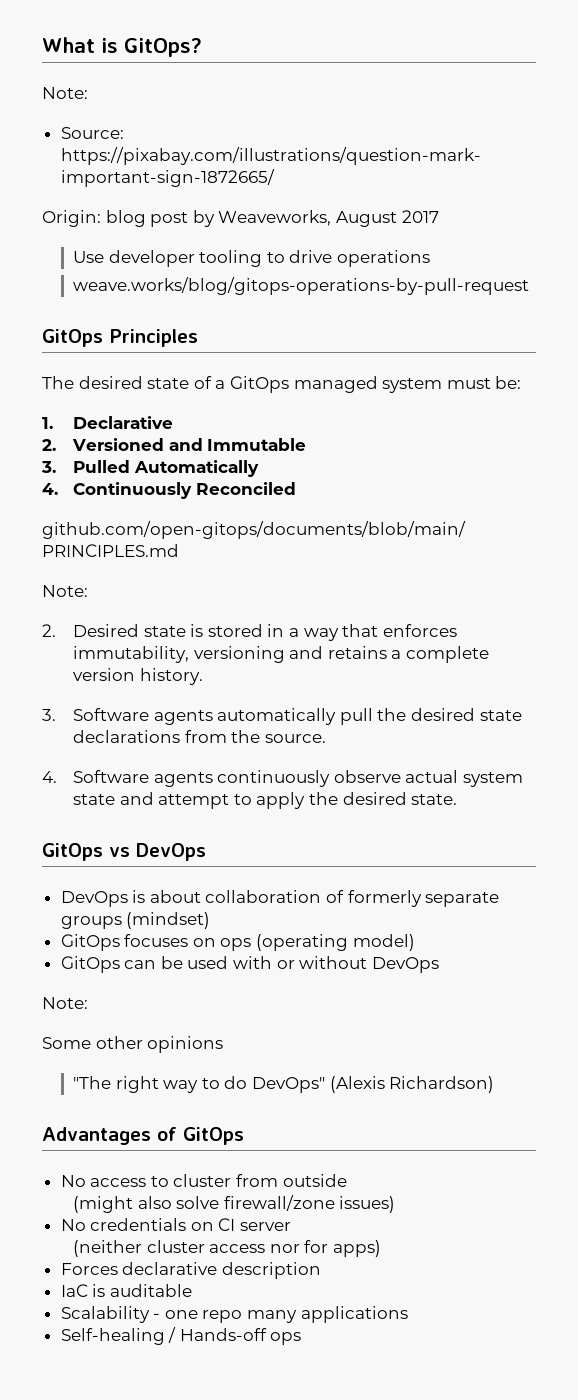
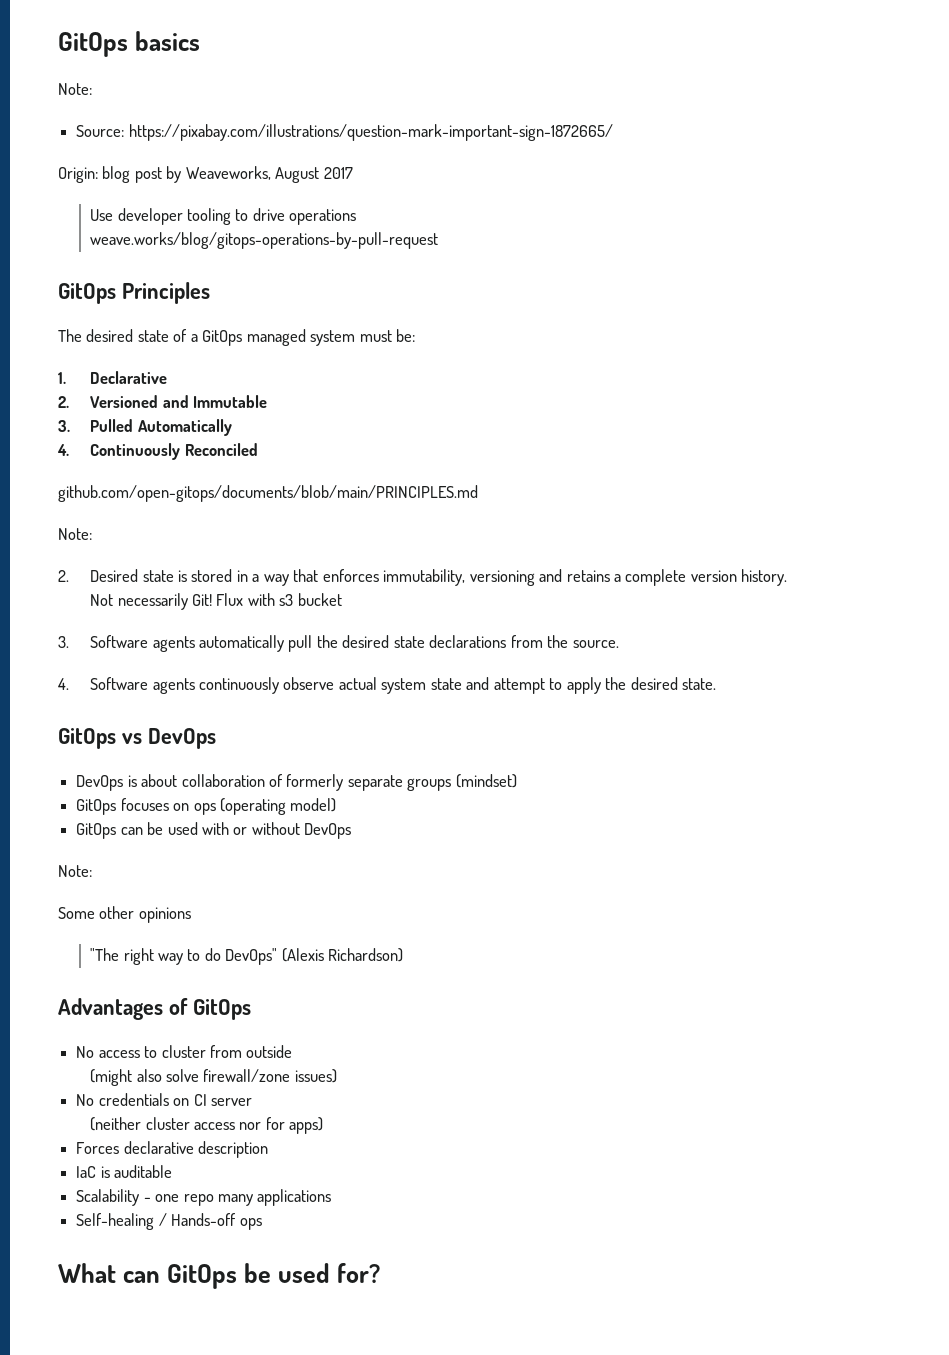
- What is GitOps?
+ GitOps basics
+ Not necessarily Git! Flux with s3 bucket
+ What can GitOps be used for?

